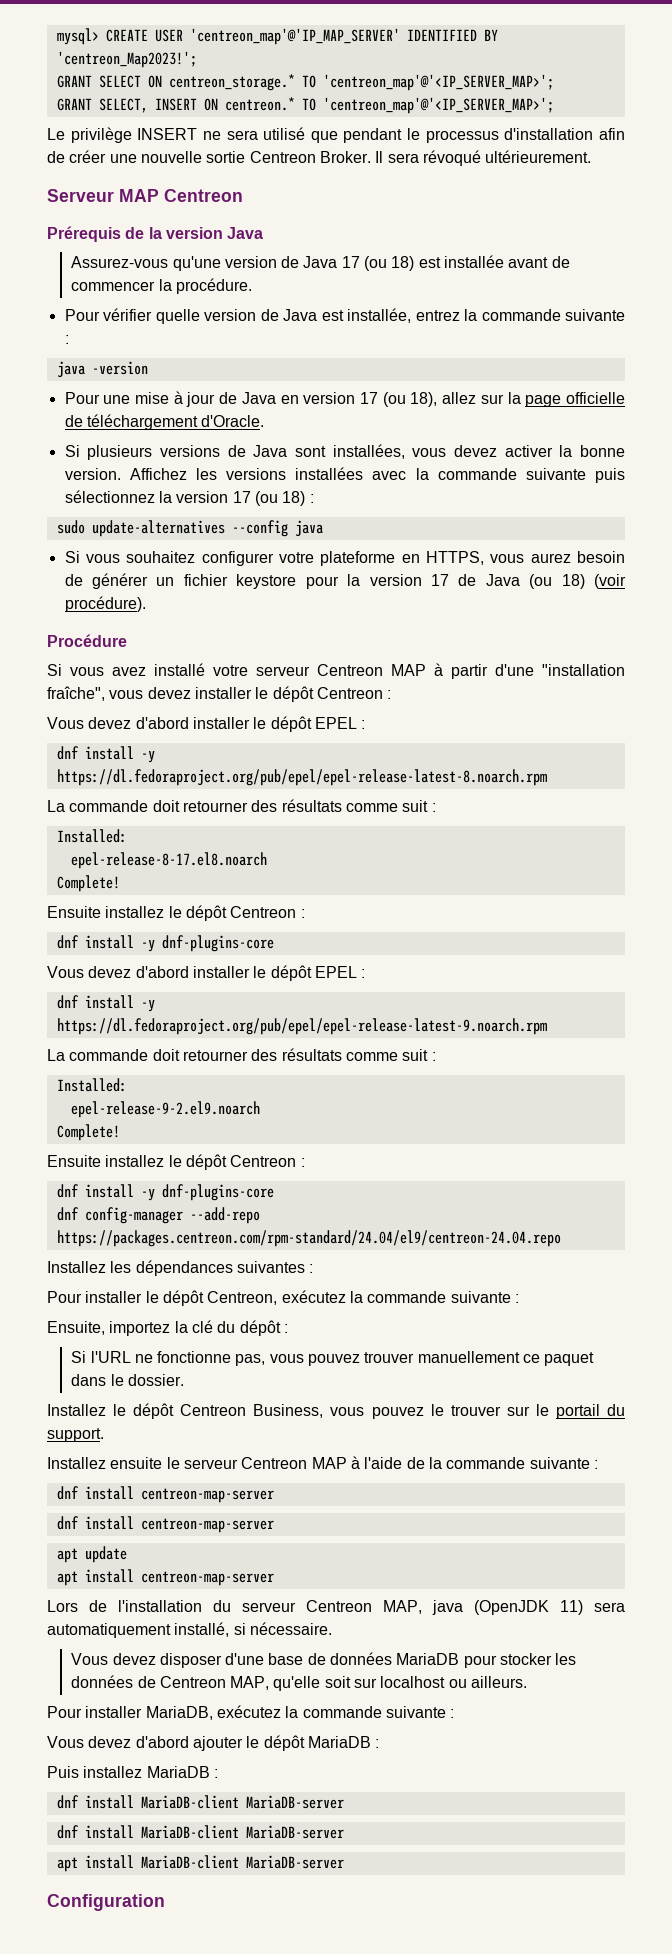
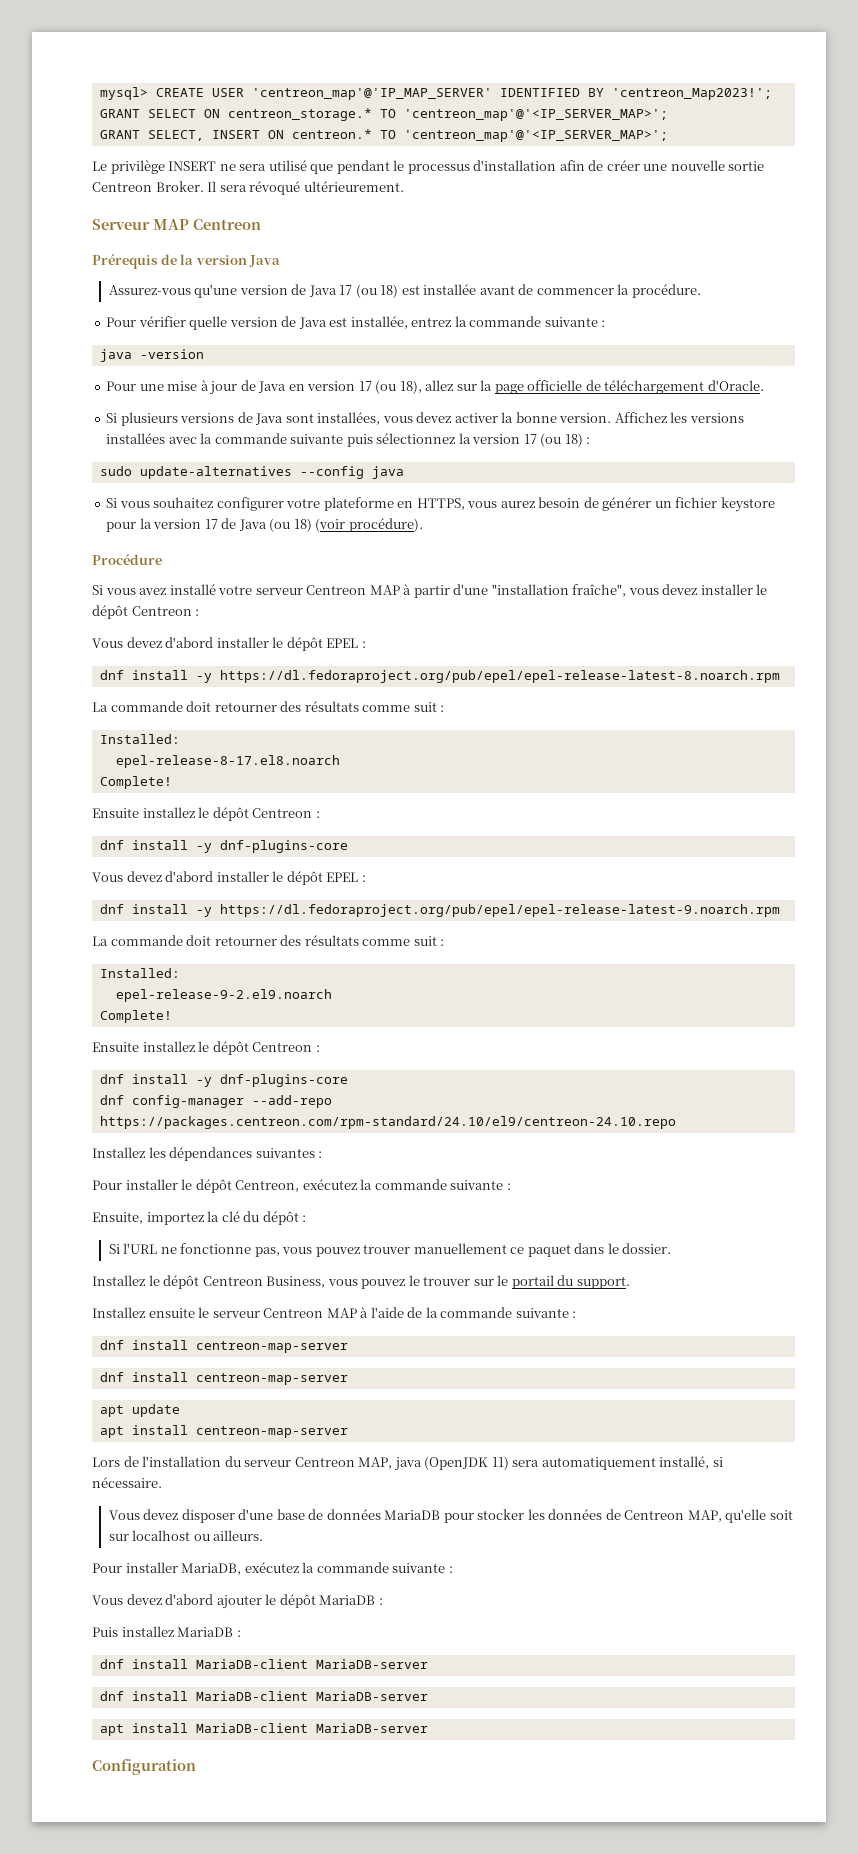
- dnf config-manager --add-repo https://packages.centreon.com/rpm-standard/24.04/el9/centreon-24.04.repo
+ dnf config-manager --add-repo https://packages.centreon.com/rpm-standard/24.10/el9/centreon-24.10.repo

